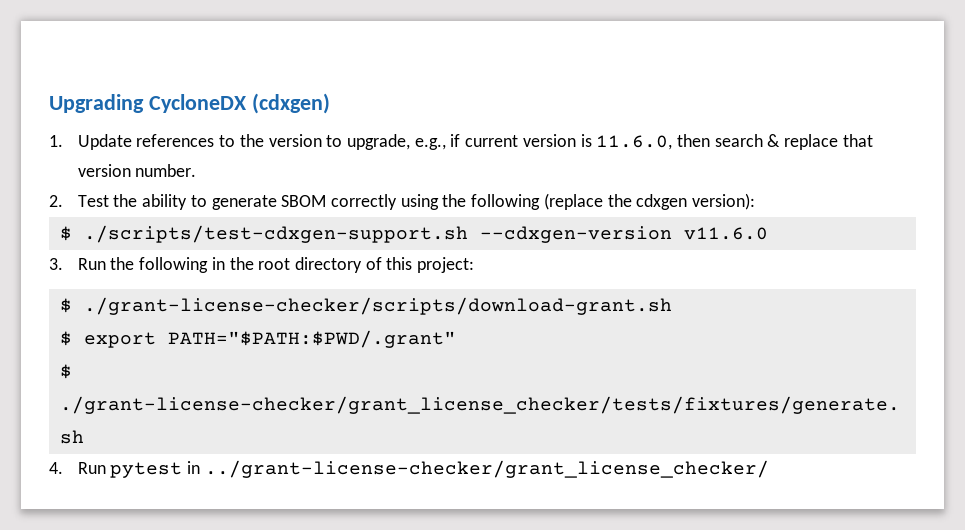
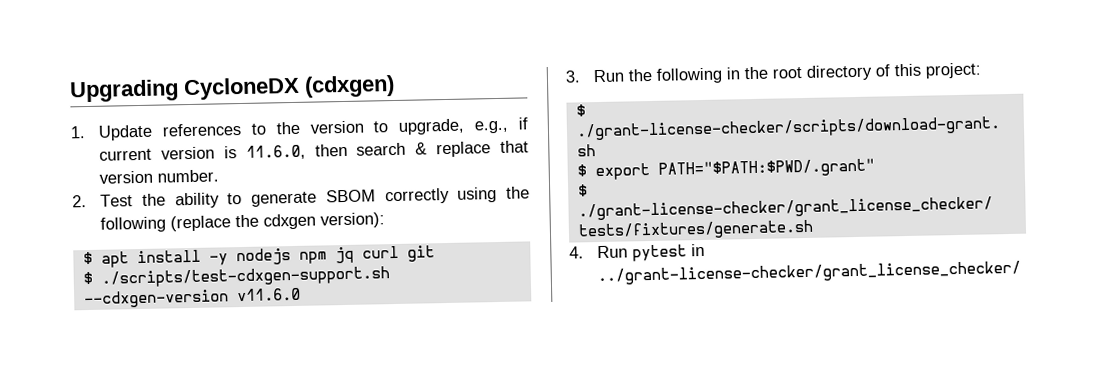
+ $ apt install -y nodejs npm jq curl git

